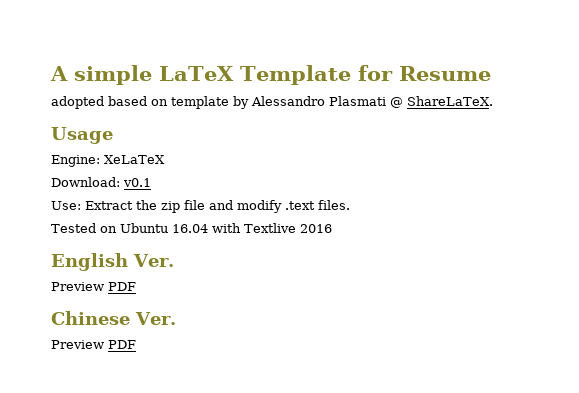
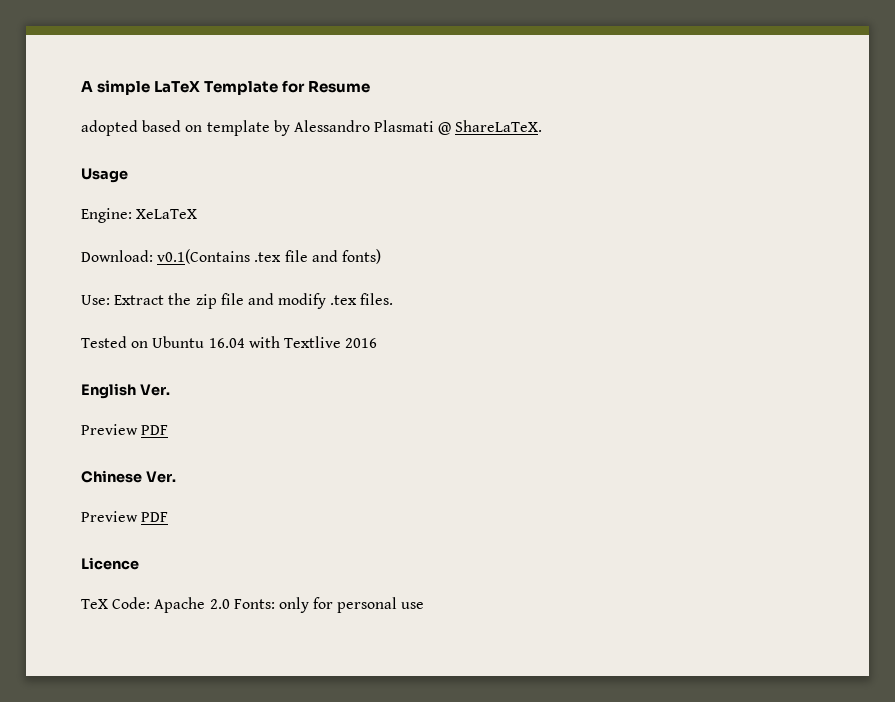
- Download: v0.1
+ Download: v0.1(Contains .tex file and fonts)
- Use: Extract the zip file and modify .text files.
+ Use: Extract the zip file and modify .tex files.
+ Licence
+ TeX Code: Apache 2.0 Fonts: only for personal use

